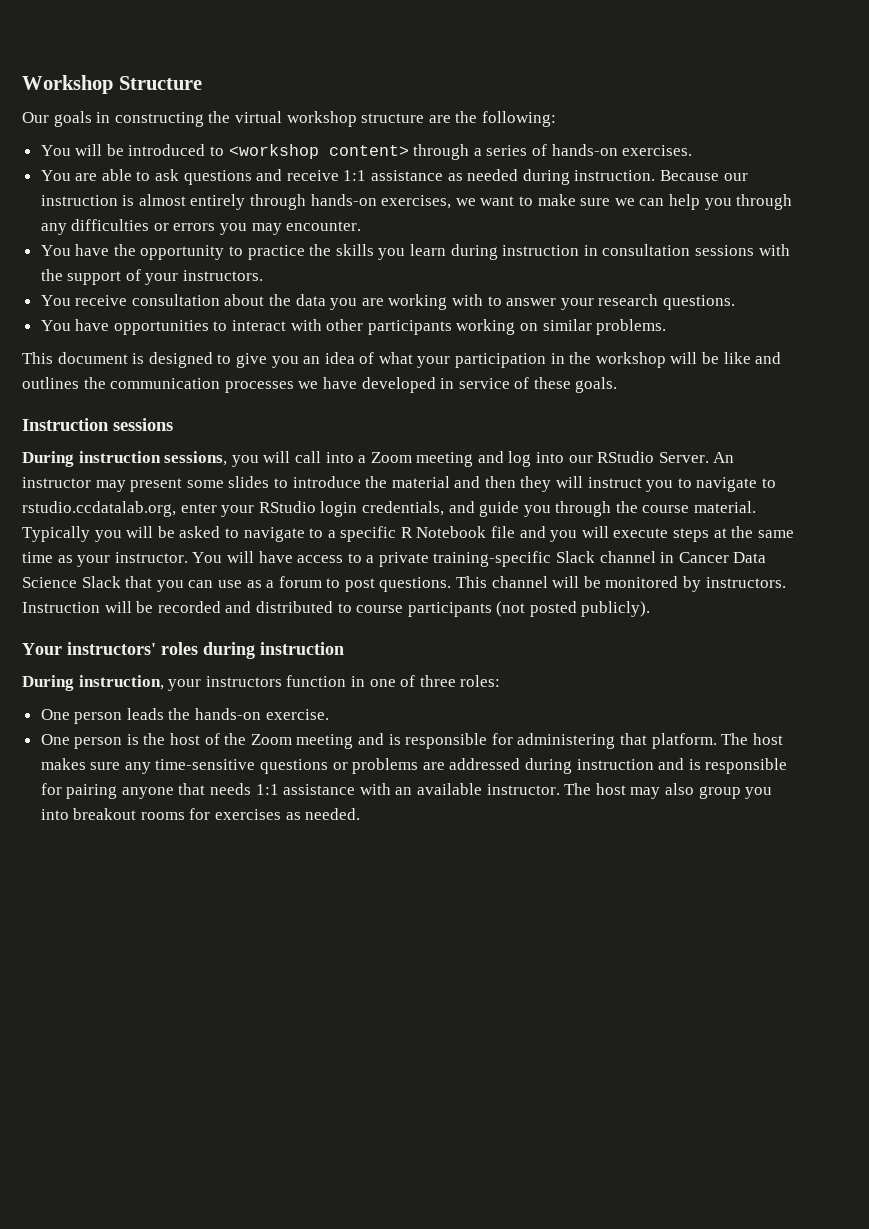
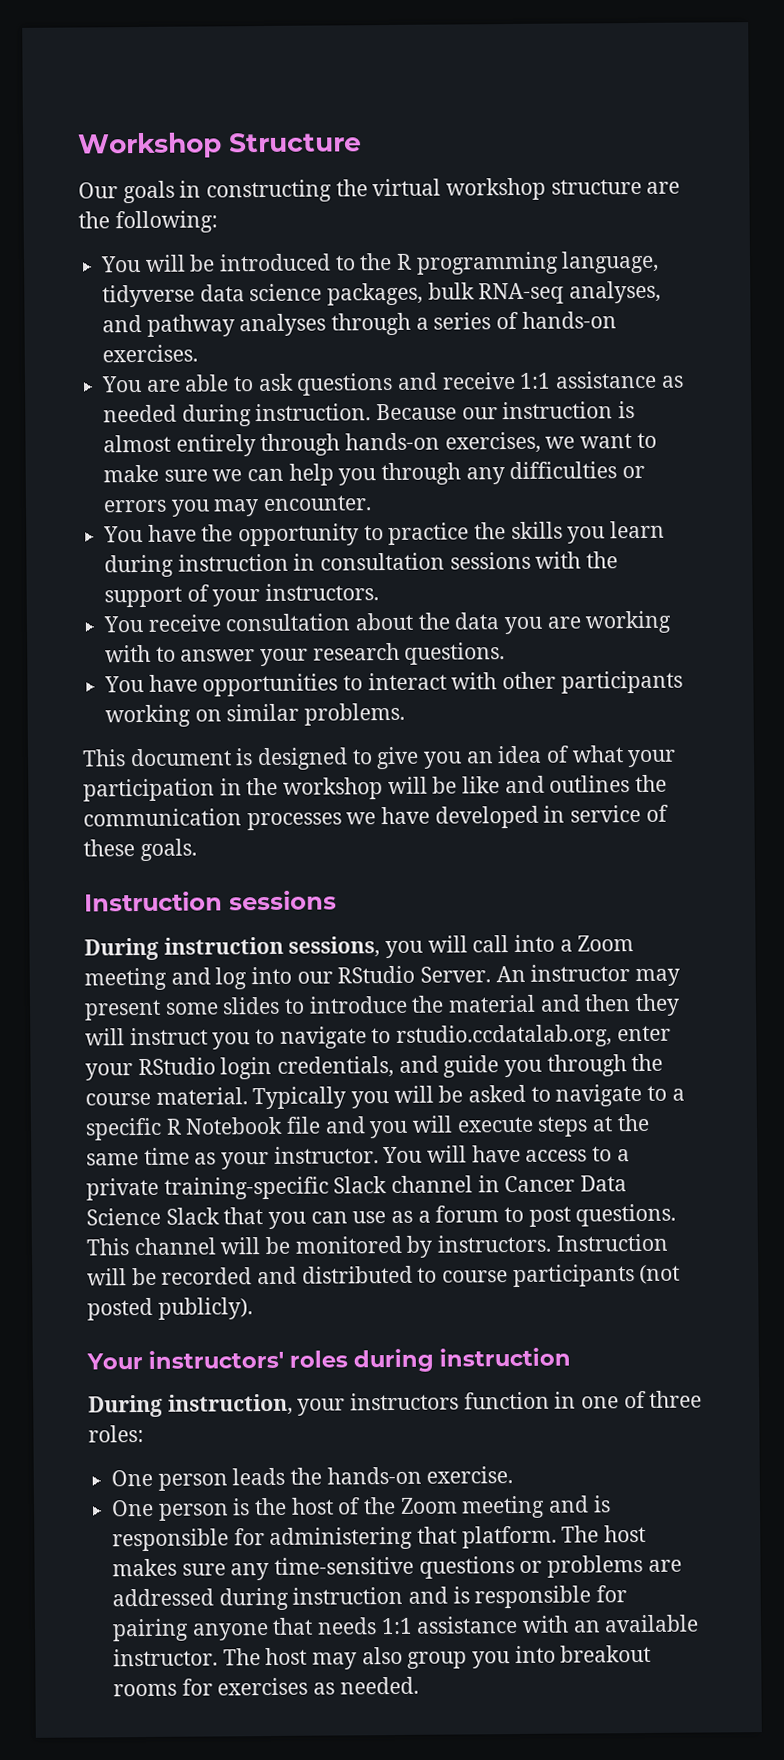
- You will be introduced to <workshop content> through a series of hands-on exercises.
+ You will be introduced to the R programming language, tidyverse data science packages, bulk RNA-seq analyses, and pathway analyses through a series of hands-on exercises.

